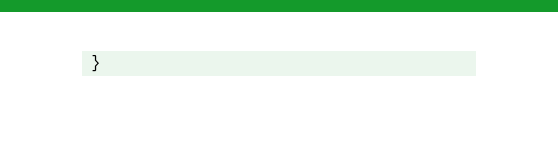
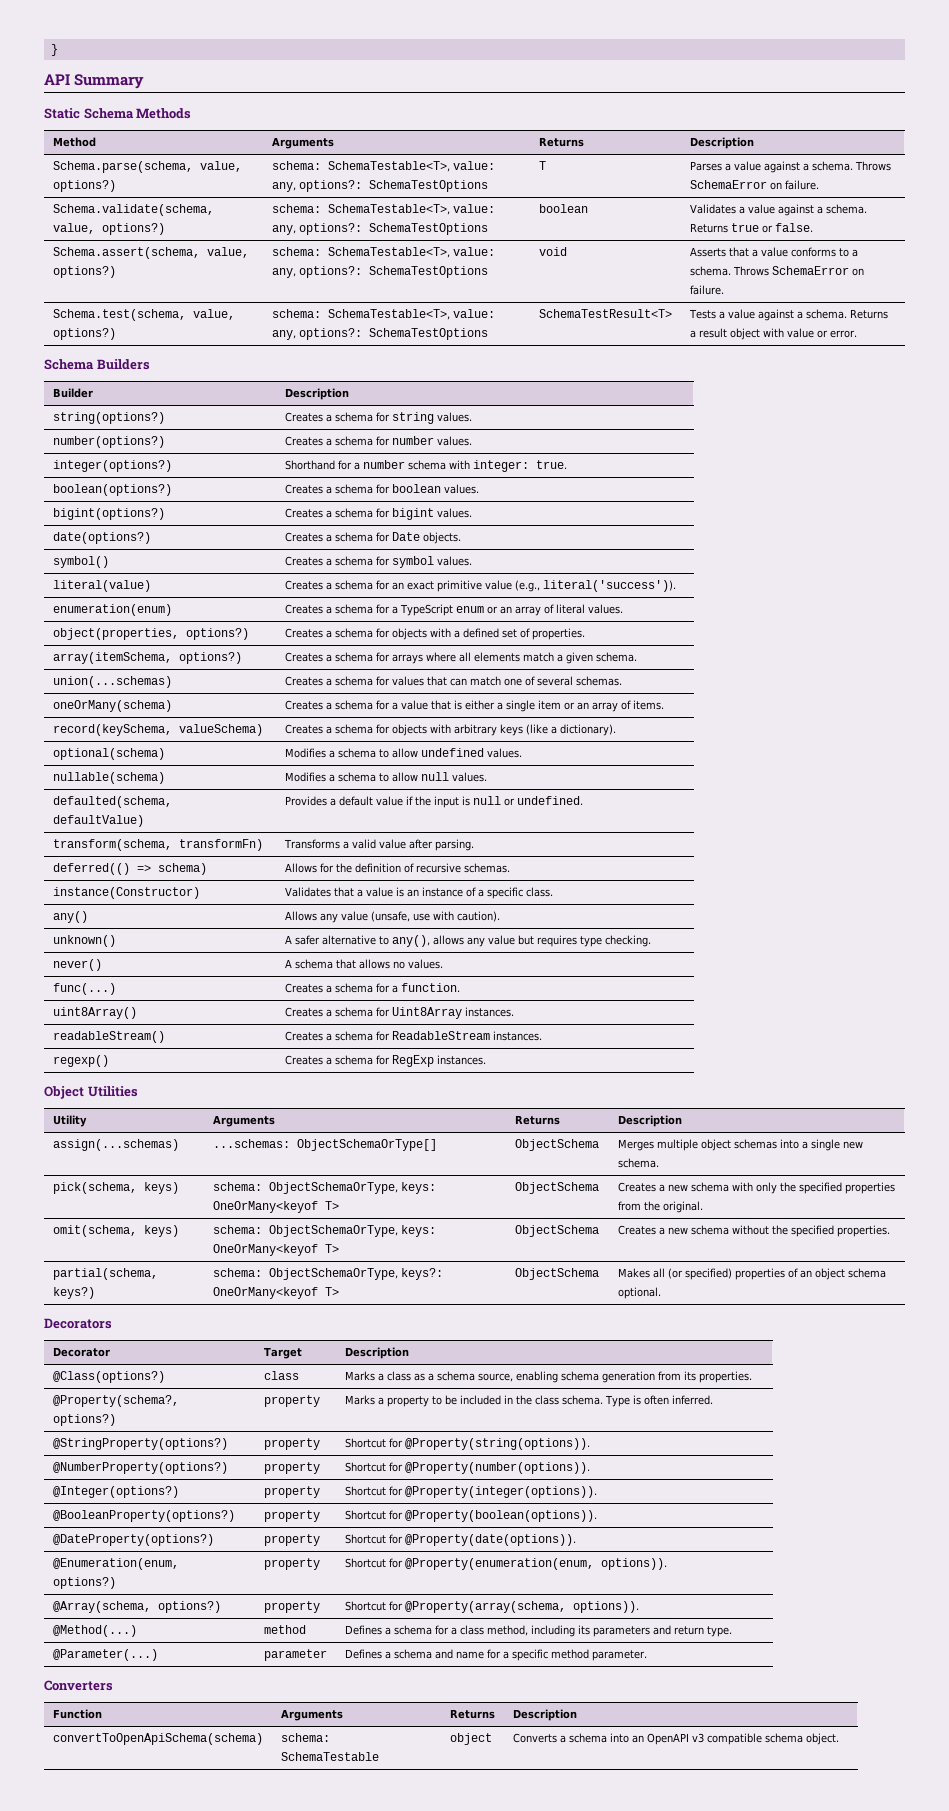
+ API Summary
+ Static Schema Methods
+ Method | Arguments | Returns | Description
+ Schema.parse(schema, value, options?) | schema: SchemaTestable<T>, value: any, options?: SchemaTestOptions | T | Parses a value against a schema. Throws SchemaError on failure.
+ Schema.validate(schema, value, options?) | schema: SchemaTestable<T>, value: any, options?: SchemaTestOptions | boolean | Validates a value against a schema. Returns true or false.
+ Schema.assert(schema, value, options?) | schema: SchemaTestable<T>, value: any, options?: SchemaTestOptions | void | Asserts that a value conforms to a schema. Throws SchemaError on failure.
+ Schema.test(schema, value, options?) | schema: SchemaTestable<T>, value: any, options?: SchemaTestOptions | SchemaTestResult<T> | Tests a value against a schema. Returns a result object with value or error.
+ Schema Builders
+ Builder | Description
+ string(options?) | Creates a schema for string values.
+ number(options?) | Creates a schema for number values.
+ integer(options?) | Shorthand for a number schema with integer: true.
+ boolean(options?) | Creates a schema for boolean values.
+ bigint(options?) | Creates a schema for bigint values.
+ date(options?) | Creates a schema for Date objects.
+ symbol() | Creates a schema for symbol values.
+ literal(value) | Creates a schema for an exact primitive value (e.g., literal('success')).
+ enumeration(enum) | Creates a schema for a TypeScript enum or an array of literal values.
+ object(properties, options?) | Creates a schema for objects with a defined set of properties.
+ array(itemSchema, options?) | Creates a schema for arrays where all elements match a given schema.
+ union(...schemas) | Creates a schema for values that can match one of several schemas.
+ oneOrMany(schema) | Creates a schema for a value that is either a single item or an array of items.
+ record(keySchema, valueSchema) | Creates a schema for objects with arbitrary keys (like a dictionary).
+ optional(schema) | Modifies a schema to allow undefined values.
+ nullable(schema) | Modifies a schema to allow null values.
+ defaulted(schema, defaultValue) | Provides a default value if the input is null or undefined.
+ transform(schema, transformFn) | Transforms a valid value after parsing.
+ deferred(() => schema) | Allows for the definition of recursive schemas.
+ instance(Constructor) | Validates that a value is an instance of a specific class.
+ any() | Allows any value (unsafe, use with caution).
+ unknown() | A safer alternative to any(), allows any value but requires type checking.
+ never() | A schema that allows no values.
+ func(...) | Creates a schema for a function.
+ uint8Array() | Creates a schema for Uint8Array instances.
+ readableStream() | Creates a schema for ReadableStream instances.
+ regexp() | Creates a schema for RegExp instances.
+ Object Utilities
+ Utility | Arguments | Returns | Description
+ assign(...schemas) | ...schemas: ObjectSchemaOrType[] | ObjectSchema | Merges multiple object schemas into a single new schema.
+ pick(schema, keys) | schema: ObjectSchemaOrType, keys: OneOrMany<keyof T> | ObjectSchema | Creates a new schema with only the specified properties from the original.
+ omit(schema, keys) | schema: ObjectSchemaOrType, keys: OneOrMany<keyof T> | ObjectSchema | Creates a new schema without the specified properties.
+ partial(schema, keys?) | schema: ObjectSchemaOrType, keys?: OneOrMany<keyof T> | ObjectSchema | Makes all (or specified) properties of an object schema optional.
+ Decorators
+ Decorator | Target | Description
+ @Class(options?) | class | Marks a class as a schema source, enabling schema generation from its properties.
+ @Property(schema?, options?) | property | Marks a property to be included in the class schema. Type is often inferred.
+ @StringProperty(options?) | property | Shortcut for @Property(string(options)).
+ @NumberProperty(options?) | property | Shortcut for @Property(number(options)).
+ @Integer(options?) | property | Shortcut for @Property(integer(options)).
+ @BooleanProperty(options?) | property | Shortcut for @Property(boolean(options)).
+ @DateProperty(options?) | property | Shortcut for @Property(date(options)).
+ @Enumeration(enum, options?) | property | Shortcut for @Property(enumeration(enum, options)).
+ @Array(schema, options?) | property | Shortcut for @Property(array(schema, options)).
+ @Method(...) | method | Defines a schema for a class method, including its parameters and return type.
+ @Parameter(...) | parameter | Defines a schema and name for a specific method parameter.
+ Converters
+ Function | Arguments | Returns | Description
+ convertToOpenApiSchema(schema) | schema: SchemaTestable | object | Converts a schema into an OpenAPI v3 compatible schema object.

